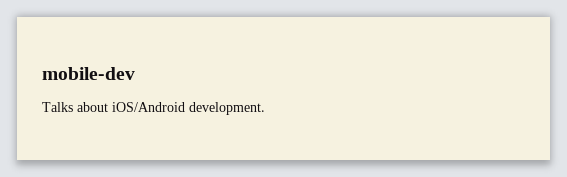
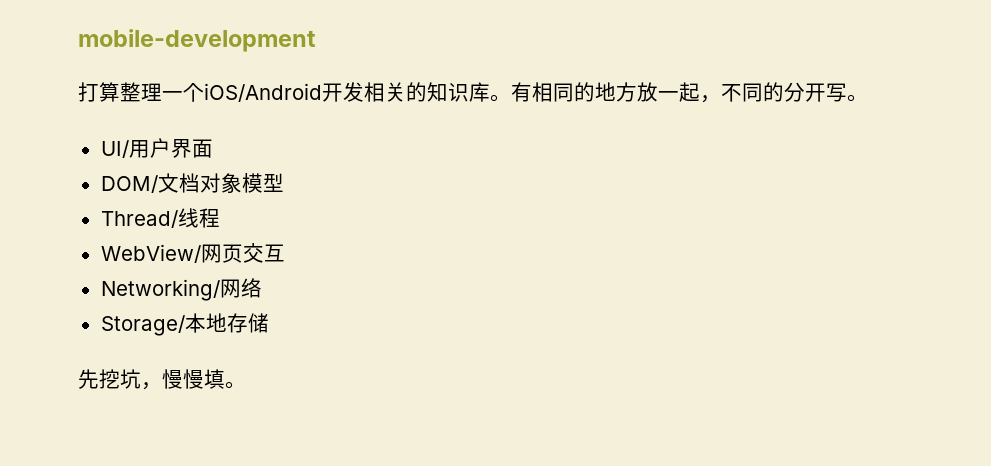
- mobile-dev
- Talks about iOS/Android development.
+ mobile-development
+ 打算整理一个iOS/Android开发相关的知识库。有相同的地方放一起，不同的分开写。
+ UI/用户界面
+ DOM/文档对象模型
+ Thread/线程
+ WebView/网页交互
+ Networking/网络
+ Storage/本地存储
+ 先挖坑，慢慢填。

